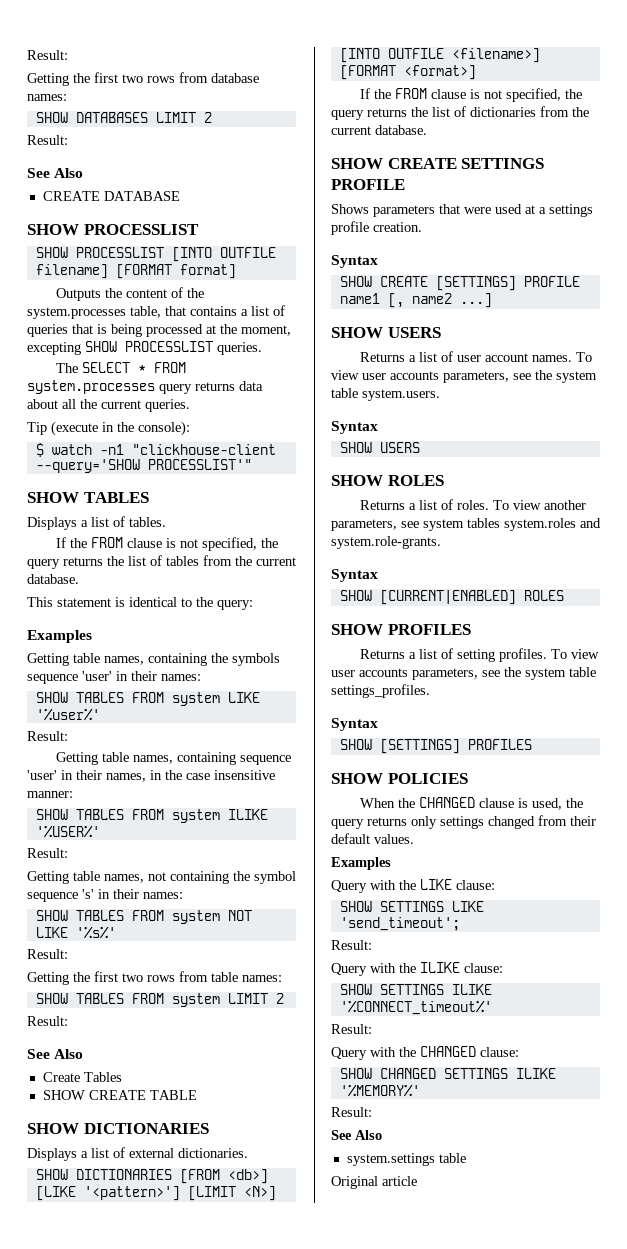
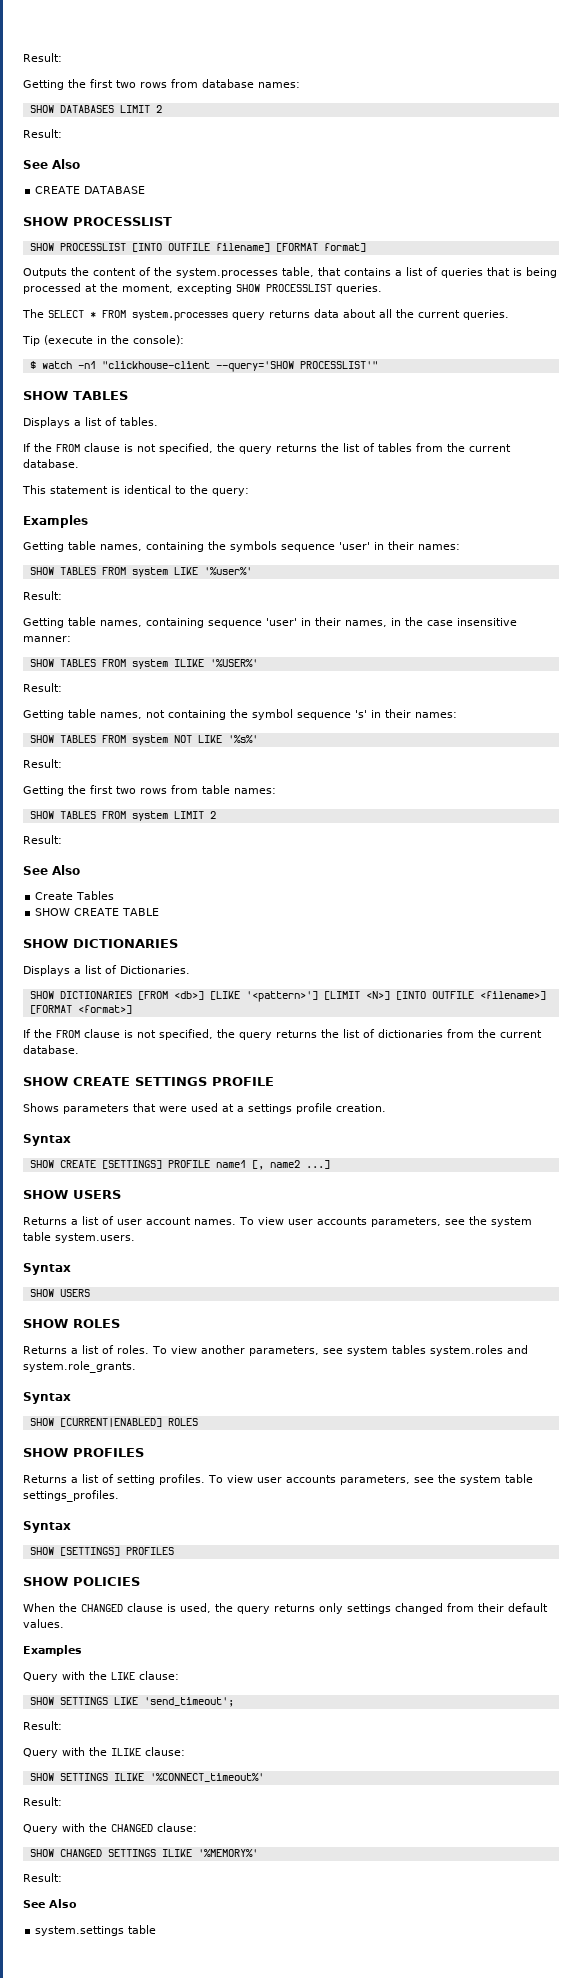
- Displays a list of external dictionaries.
+ Displays a list of Dictionaries.
- To view another parameters, see system tables system.roles and system.role-grants.
+ To view another parameters, see system tables system.roles and system.role_grants.
- Original article

